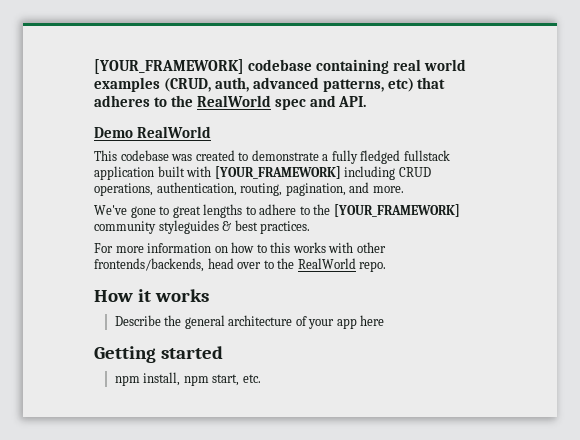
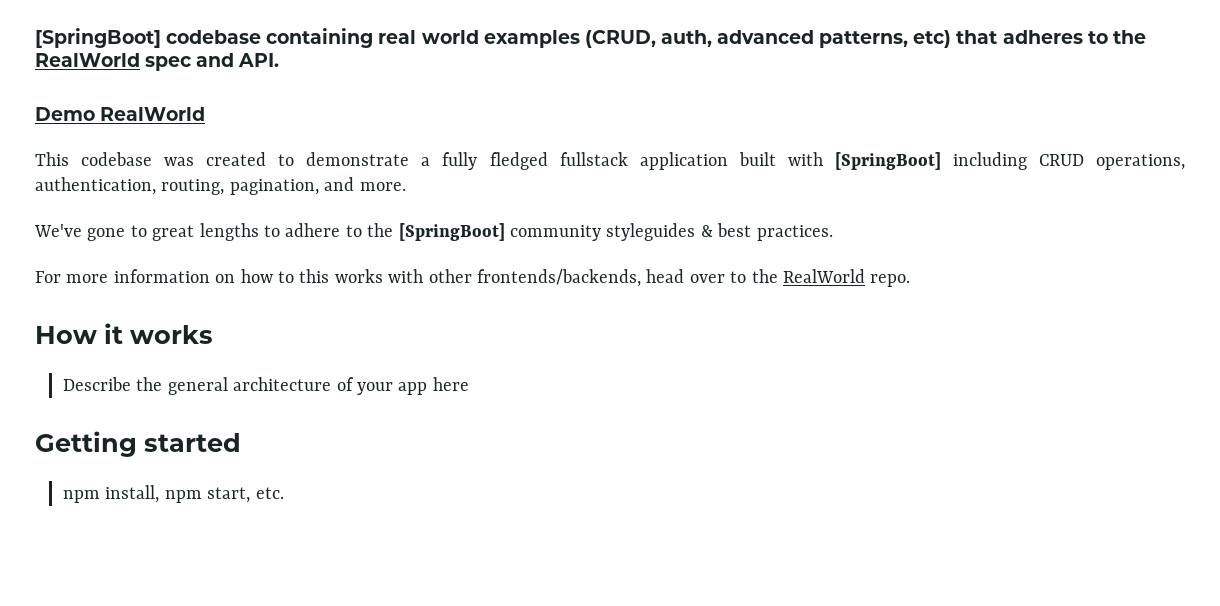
- [YOUR_FRAMEWORK] codebase containing real world examples (CRUD, auth, advanced patterns, etc) that adheres to the RealWorld spec and API.
+ [SpringBoot] codebase containing real world examples (CRUD, auth, advanced patterns, etc) that adheres to the RealWorld spec and API.
- This codebase was created to demonstrate a fully fledged fullstack application built with [YOUR_FRAMEWORK] including CRUD operations, authentication, routing, pagination, and more.
+ This codebase was created to demonstrate a fully fledged fullstack application built with [SpringBoot] including CRUD operations, authentication, routing, pagination, and more.
- We've gone to great lengths to adhere to the [YOUR_FRAMEWORK] community styleguides & best practices.
+ We've gone to great lengths to adhere to the [SpringBoot] community styleguides & best practices.

